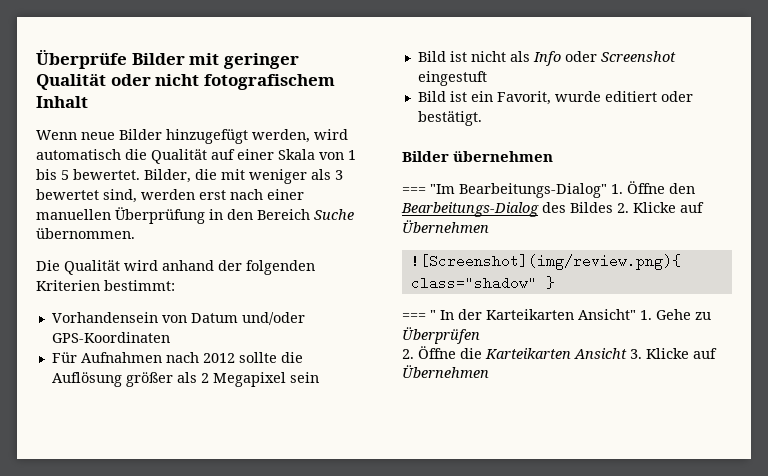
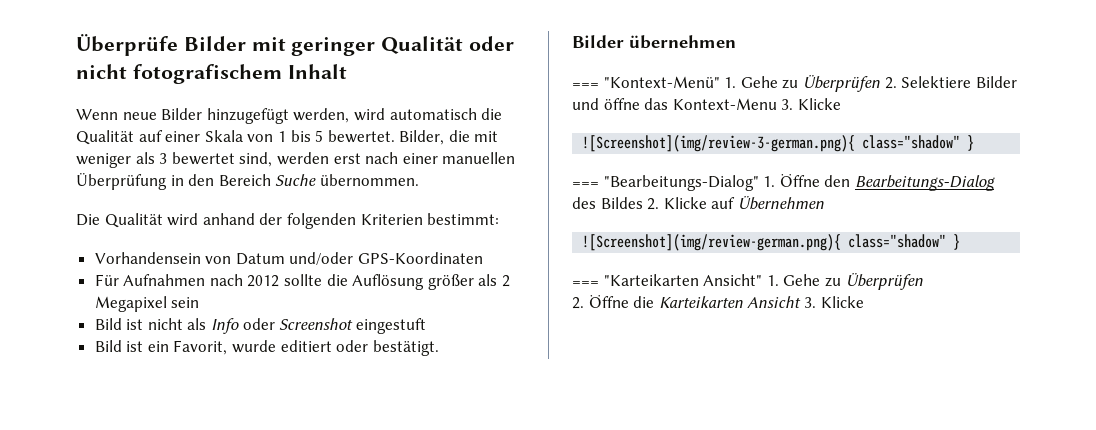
- === "Im Bearbeitungs-Dialog" 1. Öffne den Bearbeitungs-Dialog des Bildes 2. Klicke auf Übernehmen
+ === "Kontext-Menü" 1. Gehe zu Überprüfen 2. Selektiere Bilder und öffne das Kontext-Menu 3. Klicke
+ ![Screenshot](img/review-3-german.png){ class="shadow" }
+ === "Bearbeitungs-Dialog" 1. Öffne den Bearbeitungs-Dialog des Bildes 2. Klicke auf Übernehmen
- ![Screenshot](img/review.png){ class="shadow" }
- === " In der Karteikarten Ansicht" 1. Gehe zu Überprüfen
+ ![Screenshot](img/review-german.png){ class="shadow" }
+ === "Karteikarten Ansicht" 1. Gehe zu Überprüfen
- 2. Öffne die Karteikarten Ansicht 3. Klicke auf Übernehmen
+ 2. Öffne die Karteikarten Ansicht 3. Klicke

